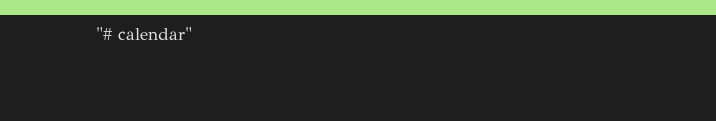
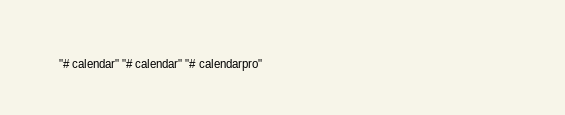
- "# calendar"
+ "# calendar" "# calendar" "# calendarpro"

